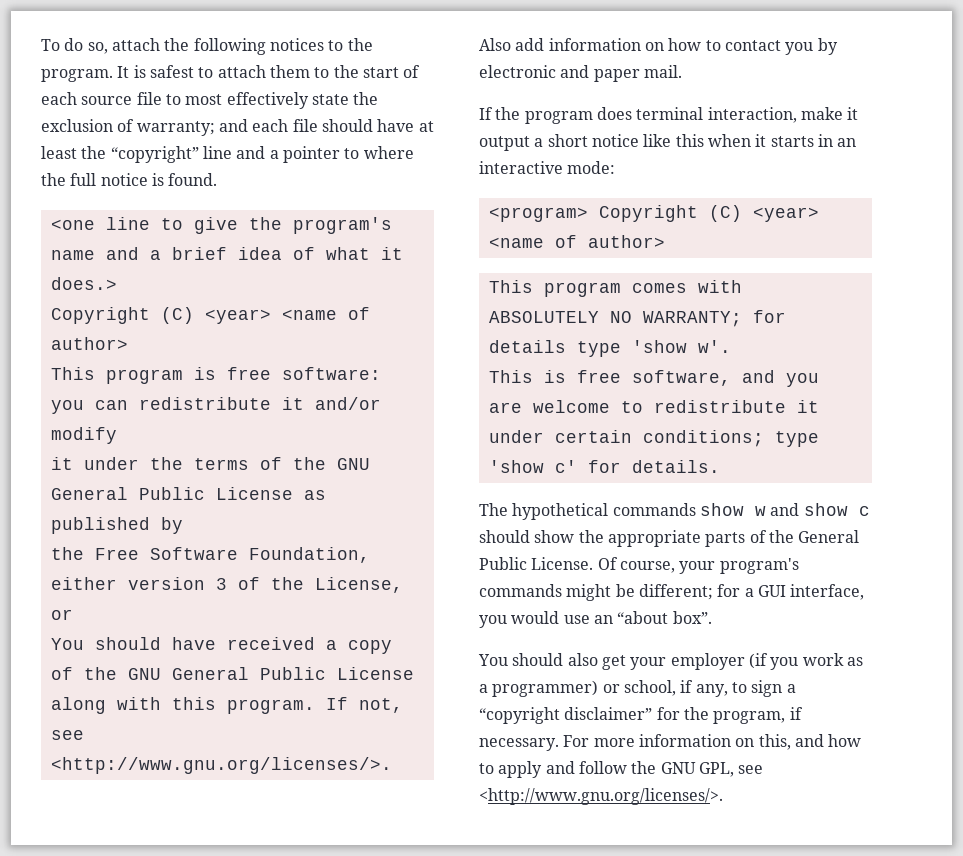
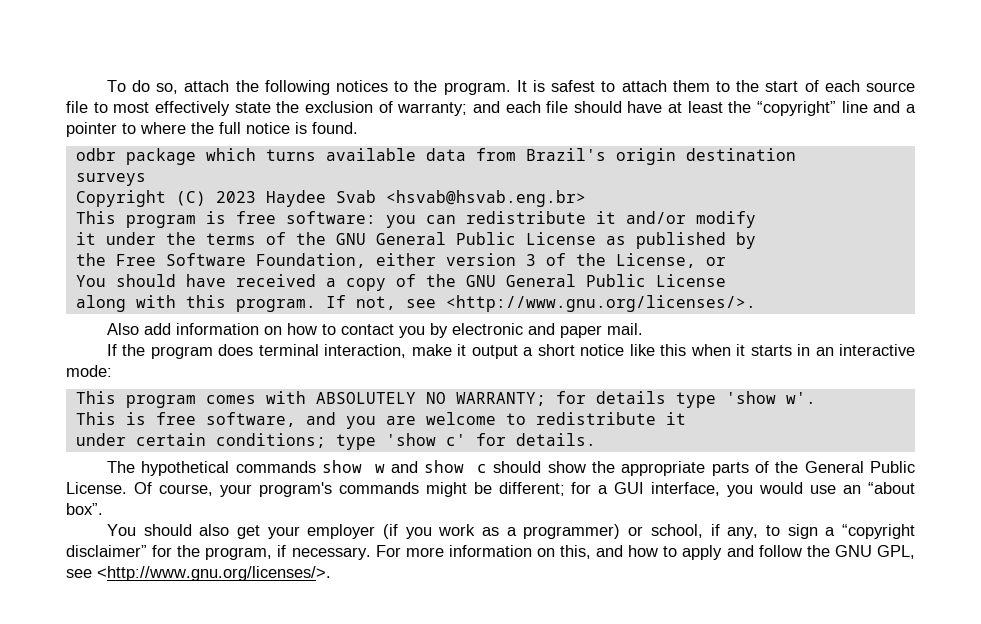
- <one line to give the program's name and a brief idea of what it does.>
- Copyright (C) <year> <name of author>
+ odbr package which turns available data from Brazil's origin destination
+ surveys
+ Copyright (C) 2023 Haydee Svab <hsvab@hsvab.eng.br>
- <program> Copyright (C) <year> <name of author>

